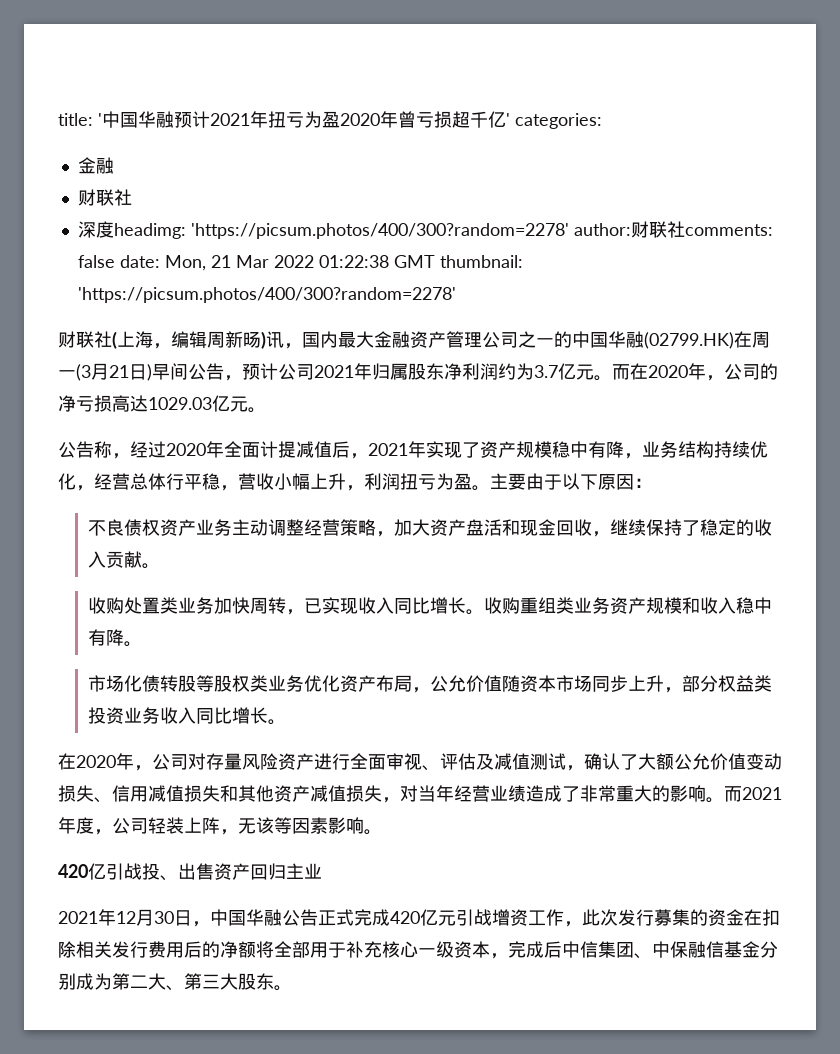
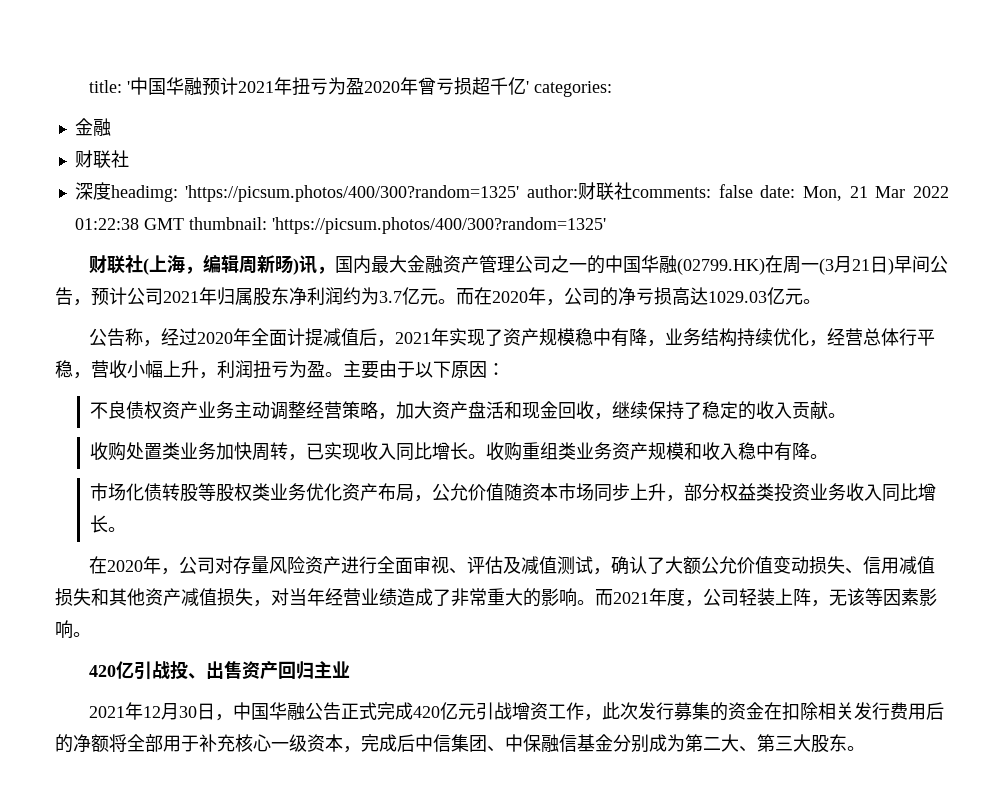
- 深度headimg: 'https://picsum.photos/400/300?random=2278' author:财联社comments: false date: Mon, 21 Mar 2022 01:22:38 GMT thumbnail: 'https://picsum.photos/400/300?random=2278'
+ 深度headimg: 'https://picsum.photos/400/300?random=1325' author:财联社comments: false date: Mon, 21 Mar 2022 01:22:38 GMT thumbnail: 'https://picsum.photos/400/300?random=1325'

